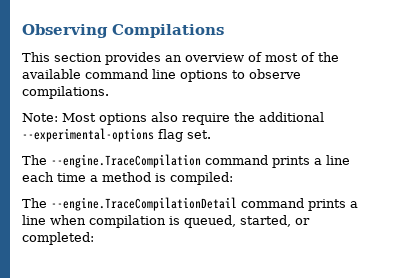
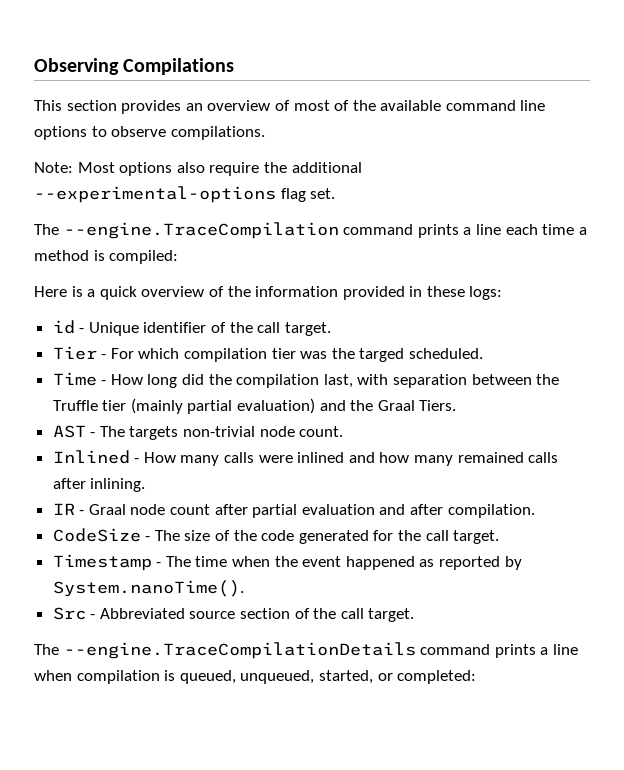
- The --engine.TraceCompilationDetail command prints a line when compilation is queued, started, or completed:
+ Here is a quick overview of the information provided in these logs:
+ id - Unique identifier of the call target.
+ Tier - For which compilation tier was the targed scheduled.
+ Time - How long did the compilation last, with separation between the Truffle tier (mainly partial evaluation) and the Graal Tiers.
+ AST - The targets non-trivial node count.
+ Inlined - How many calls were inlined and how many remained calls after inlining.
+ IR - Graal node count after partial evaluation and after compilation.
+ CodeSize - The size of the code generated for the call target.
+ Timestamp - The time when the event happened as reported by System.nanoTime().
+ Src - Abbreviated source section of the call target.
+ The --engine.TraceCompilationDetails command prints a line when compilation is queued, unqueued, started, or completed:

